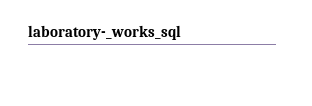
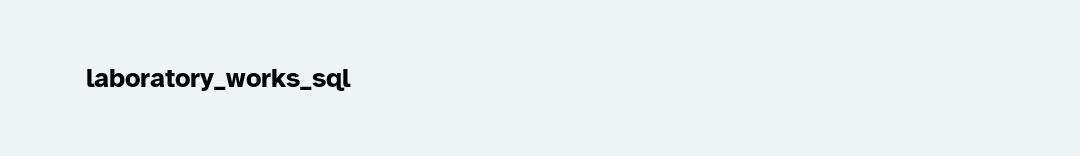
- laboratory-_works_sql
+ laboratory_works_sql

